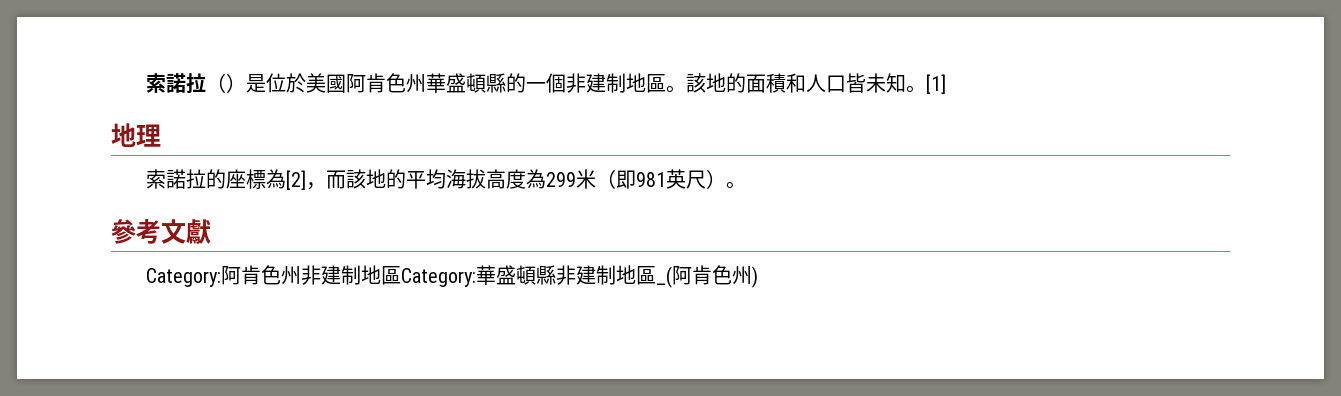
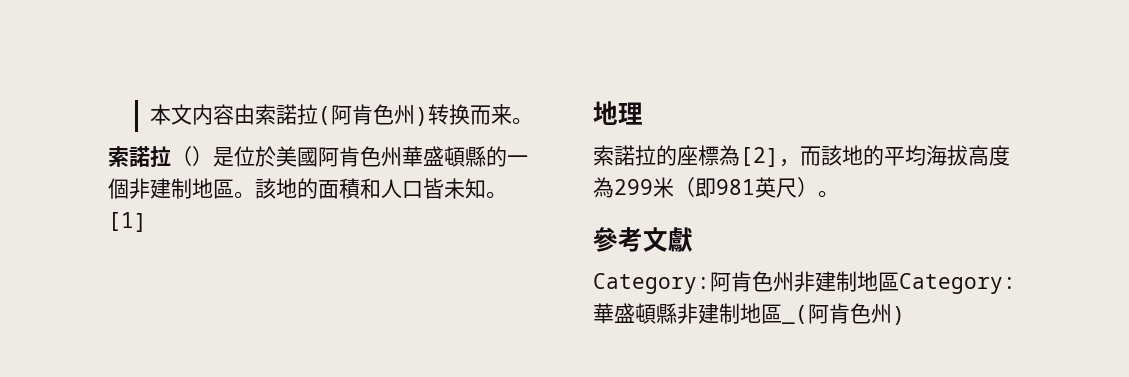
+ 本文内容由索諾拉(阿肯色州)转换而来。

